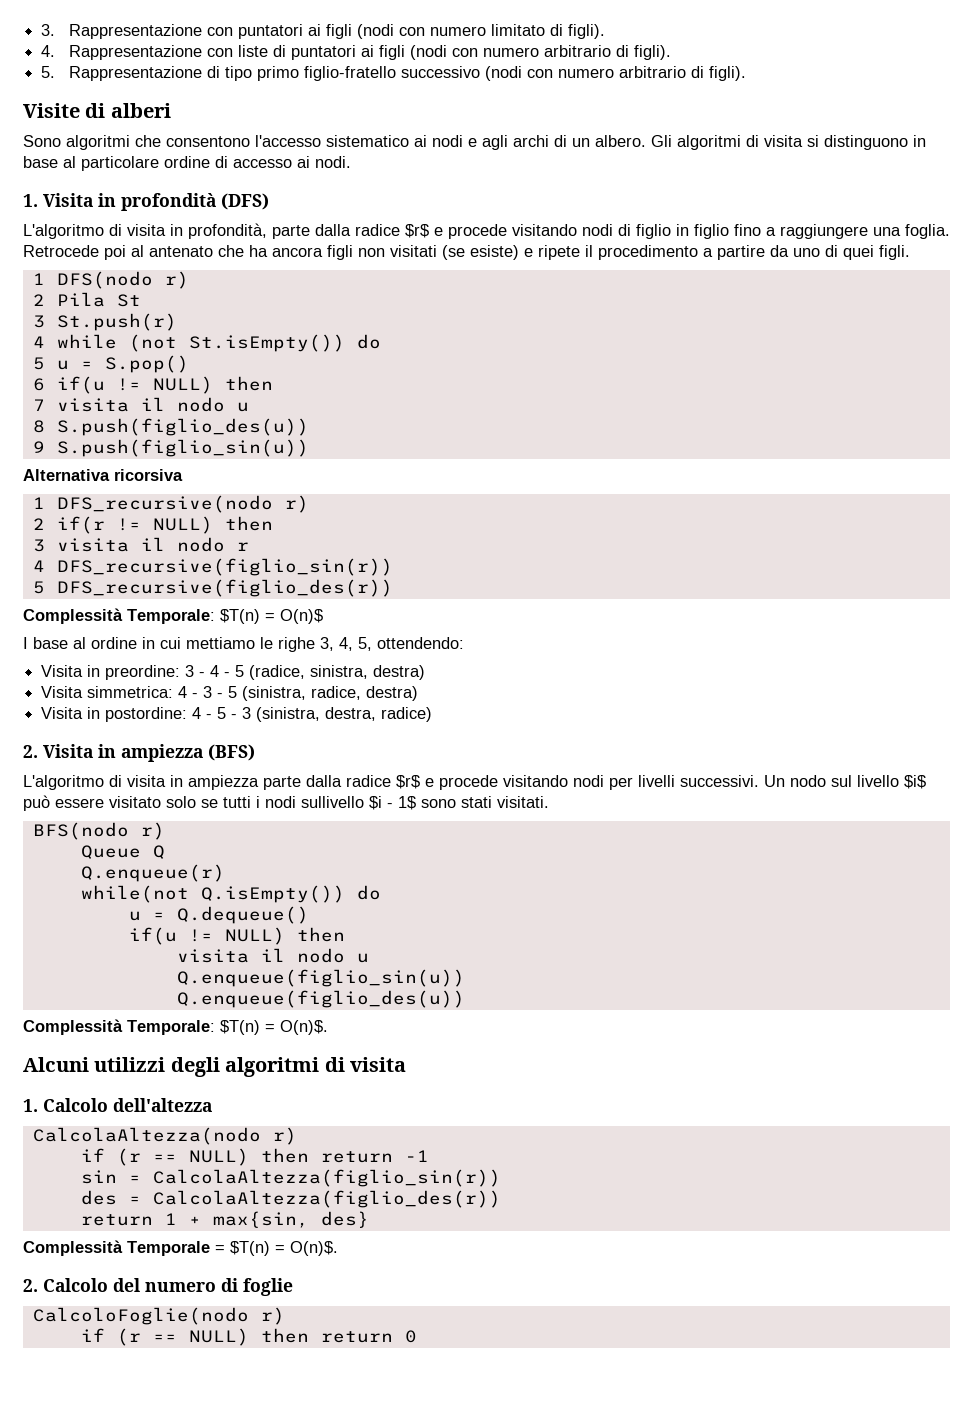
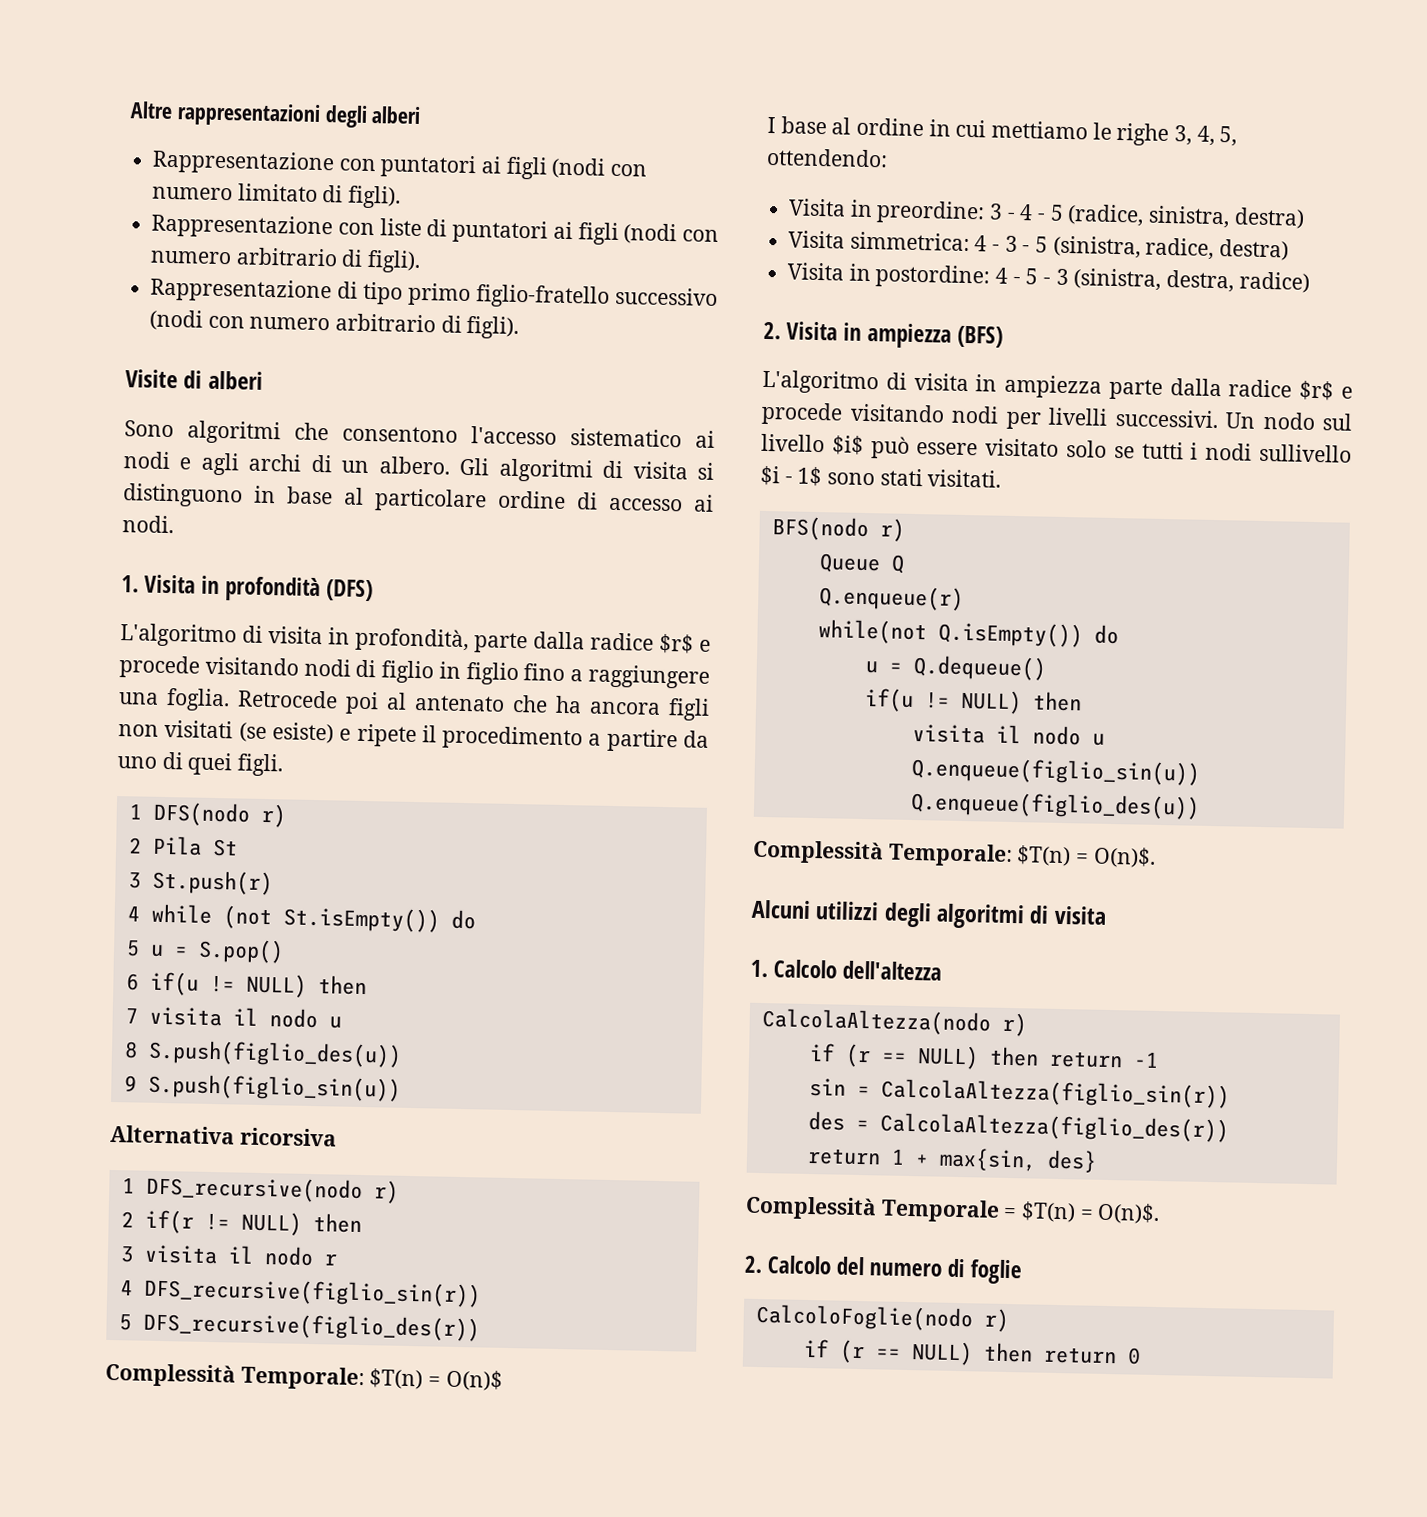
- 3. Rappresentazione con puntatori ai figli (nodi con numero limitato di figli).
+ Altre rappresentazioni degli alberi
+ Rappresentazione con puntatori ai figli (nodi con numero limitato di figli).
- 4. Rappresentazione con liste di puntatori ai figli (nodi con numero arbitrario di figli).
+ Rappresentazione con liste di puntatori ai figli (nodi con numero arbitrario di figli).
- 5. Rappresentazione di tipo primo figlio-fratello successivo (nodi con numero arbitrario di figli).
+ Rappresentazione di tipo primo figlio-fratello successivo (nodi con numero arbitrario di figli).

